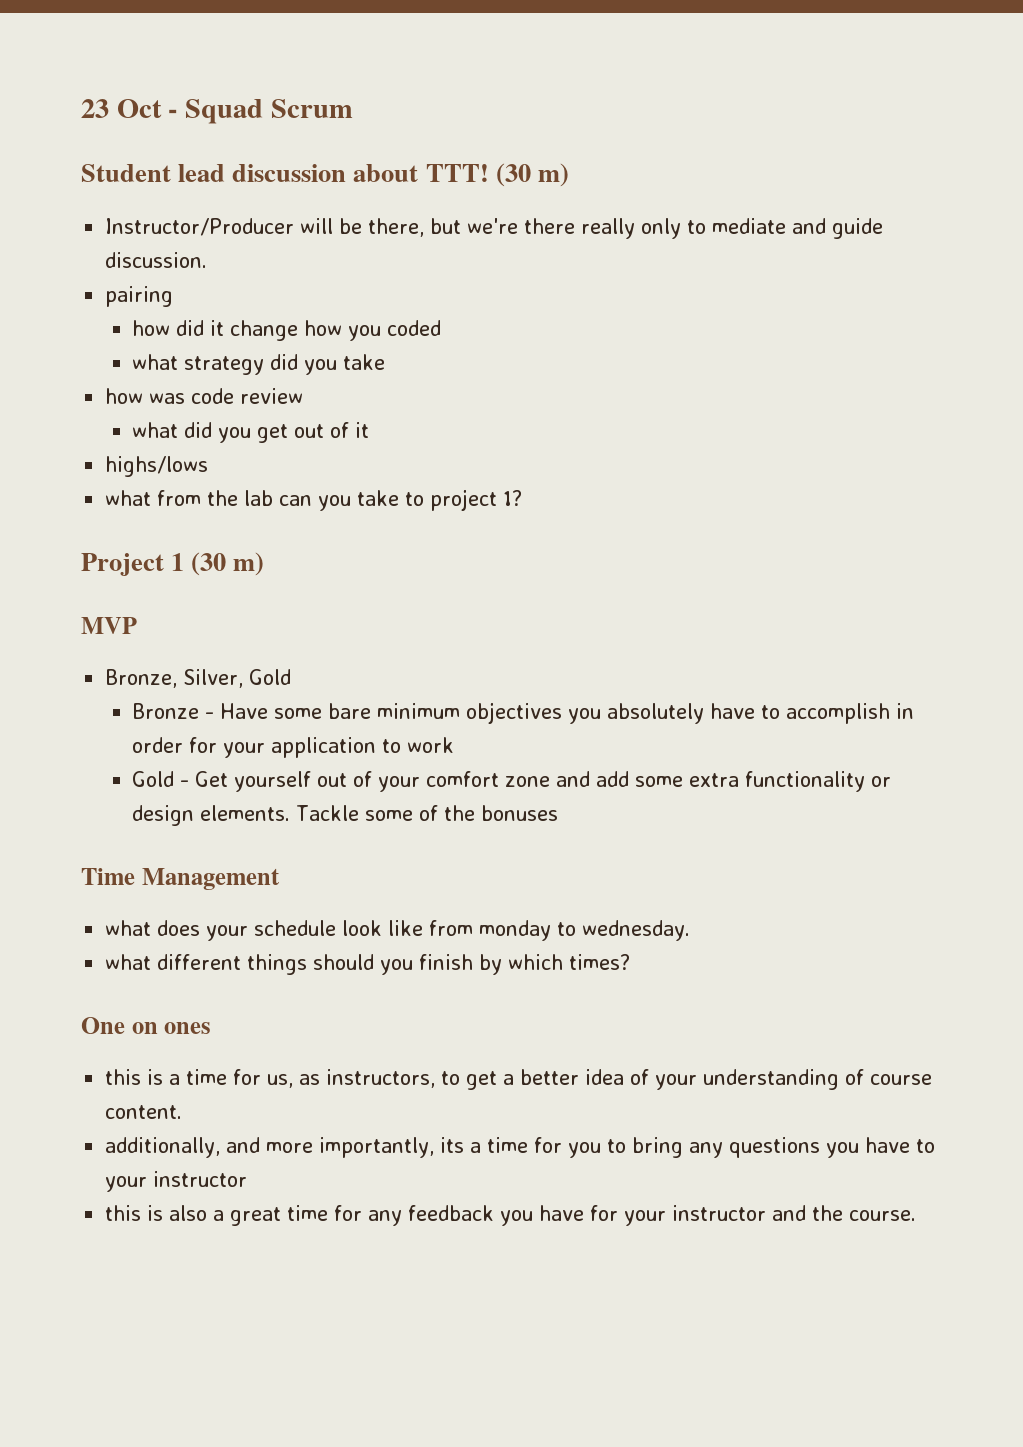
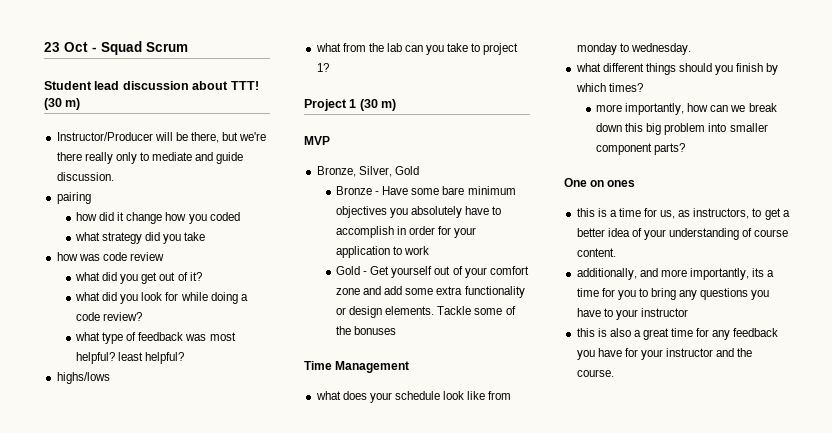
- what did you get out of it
+ what did you get out of it?
+ what did you look for while doing a code review?
+ what type of feedback was most helpful? least helpful?
+ more importantly, how can we break down this big problem into smaller component parts?

